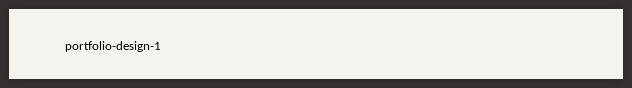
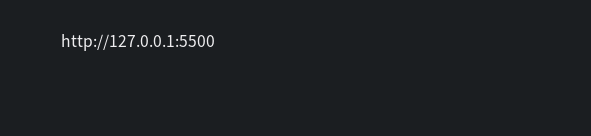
- portfolio-design-1
+ http://127.0.0.1:5500

